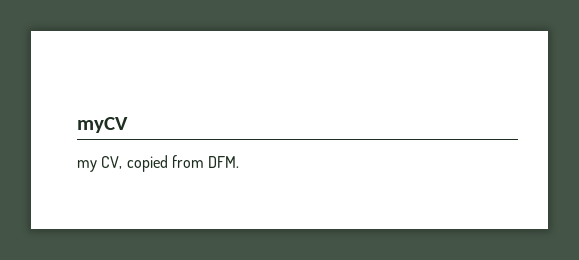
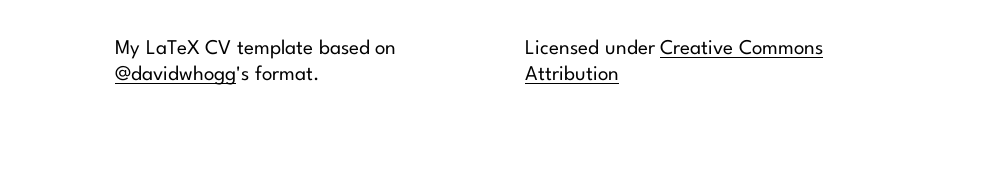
- myCV
- my CV, copied from DFM.
+ My LaTeX CV template based on @davidwhogg's format.
+ Licensed under Creative Commons Attribution

